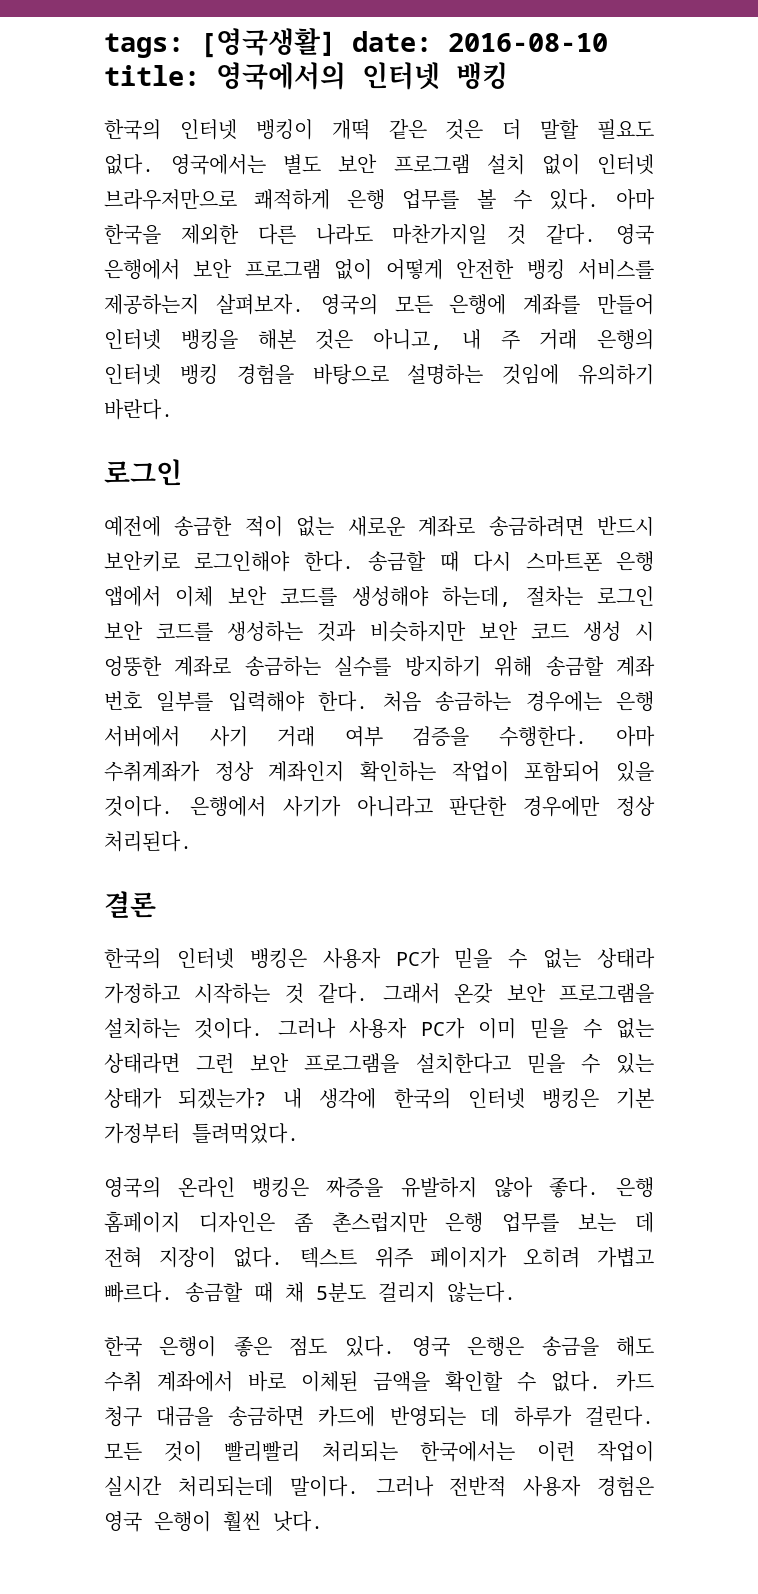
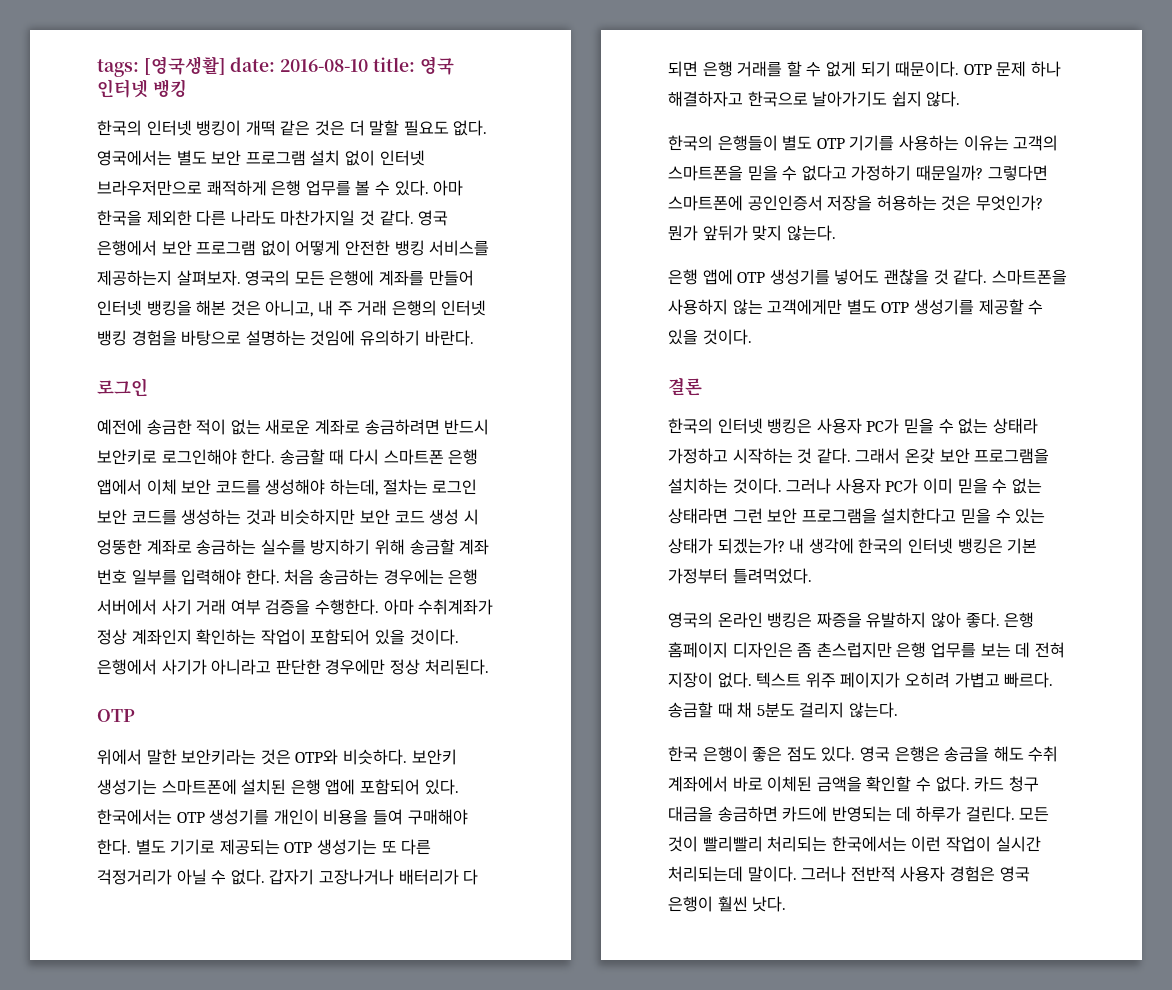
- tags: [영국생활] date: 2016-08-10 title: 영국에서의 인터넷 뱅킹
+ tags: [영국생활] date: 2016-08-10 title: 영국 인터넷 뱅킹
  은행에서 사기가 아니라고 판단한 경우에만 정상 처리된다.
+ OTP
+ 위에서 말한 보안키라는 것은 OTP와 비슷하다. 보안키 생성기는 스마트폰에 설치된 은행 앱에 포함되어 있다. 한국에서는 OTP 생성기를 개인이 비용을 들여 구매해야 한다. 별도 기기로 제공되는 OTP 생성기는 또 다른 걱정거리가 아닐 수 없다. 갑자기 고장나거나 배터리가 다 되면 은행 거래를 할 수 없게 되기 때문이다. OTP 문제 하나 해결하자고 한국으로 날아가기도 쉽지 않다.
+ 한국의 은행들이 별도 OTP 기기를 사용하는 이유는 고객의 스마트폰을 믿을 수 없다고 가정하기 때문일까? 그렇다면 스마트폰에 공인인증서 저장을 허용하는 것은 무엇인가? 뭔가 앞뒤가 맞지 않는다.
+ 은행 앱에 OTP 생성기를 넣어도 괜찮을 것 같다. 스마트폰을 사용하지 않는 고객에게만 별도 OTP 생성기를 제공할 수 있을 것이다.

